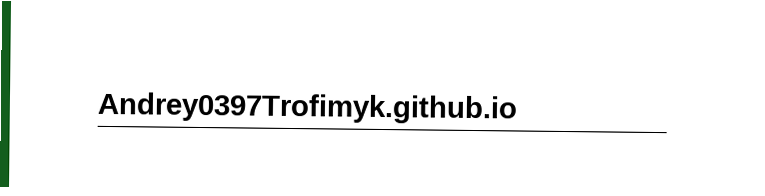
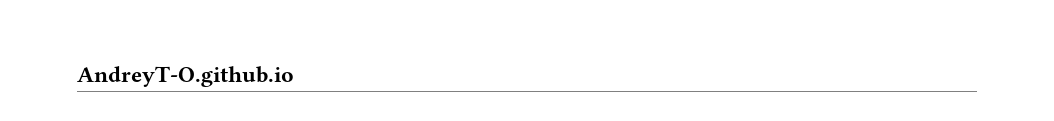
- Andrey0397Trofimyk.github.io
+ AndreyT-O.github.io

